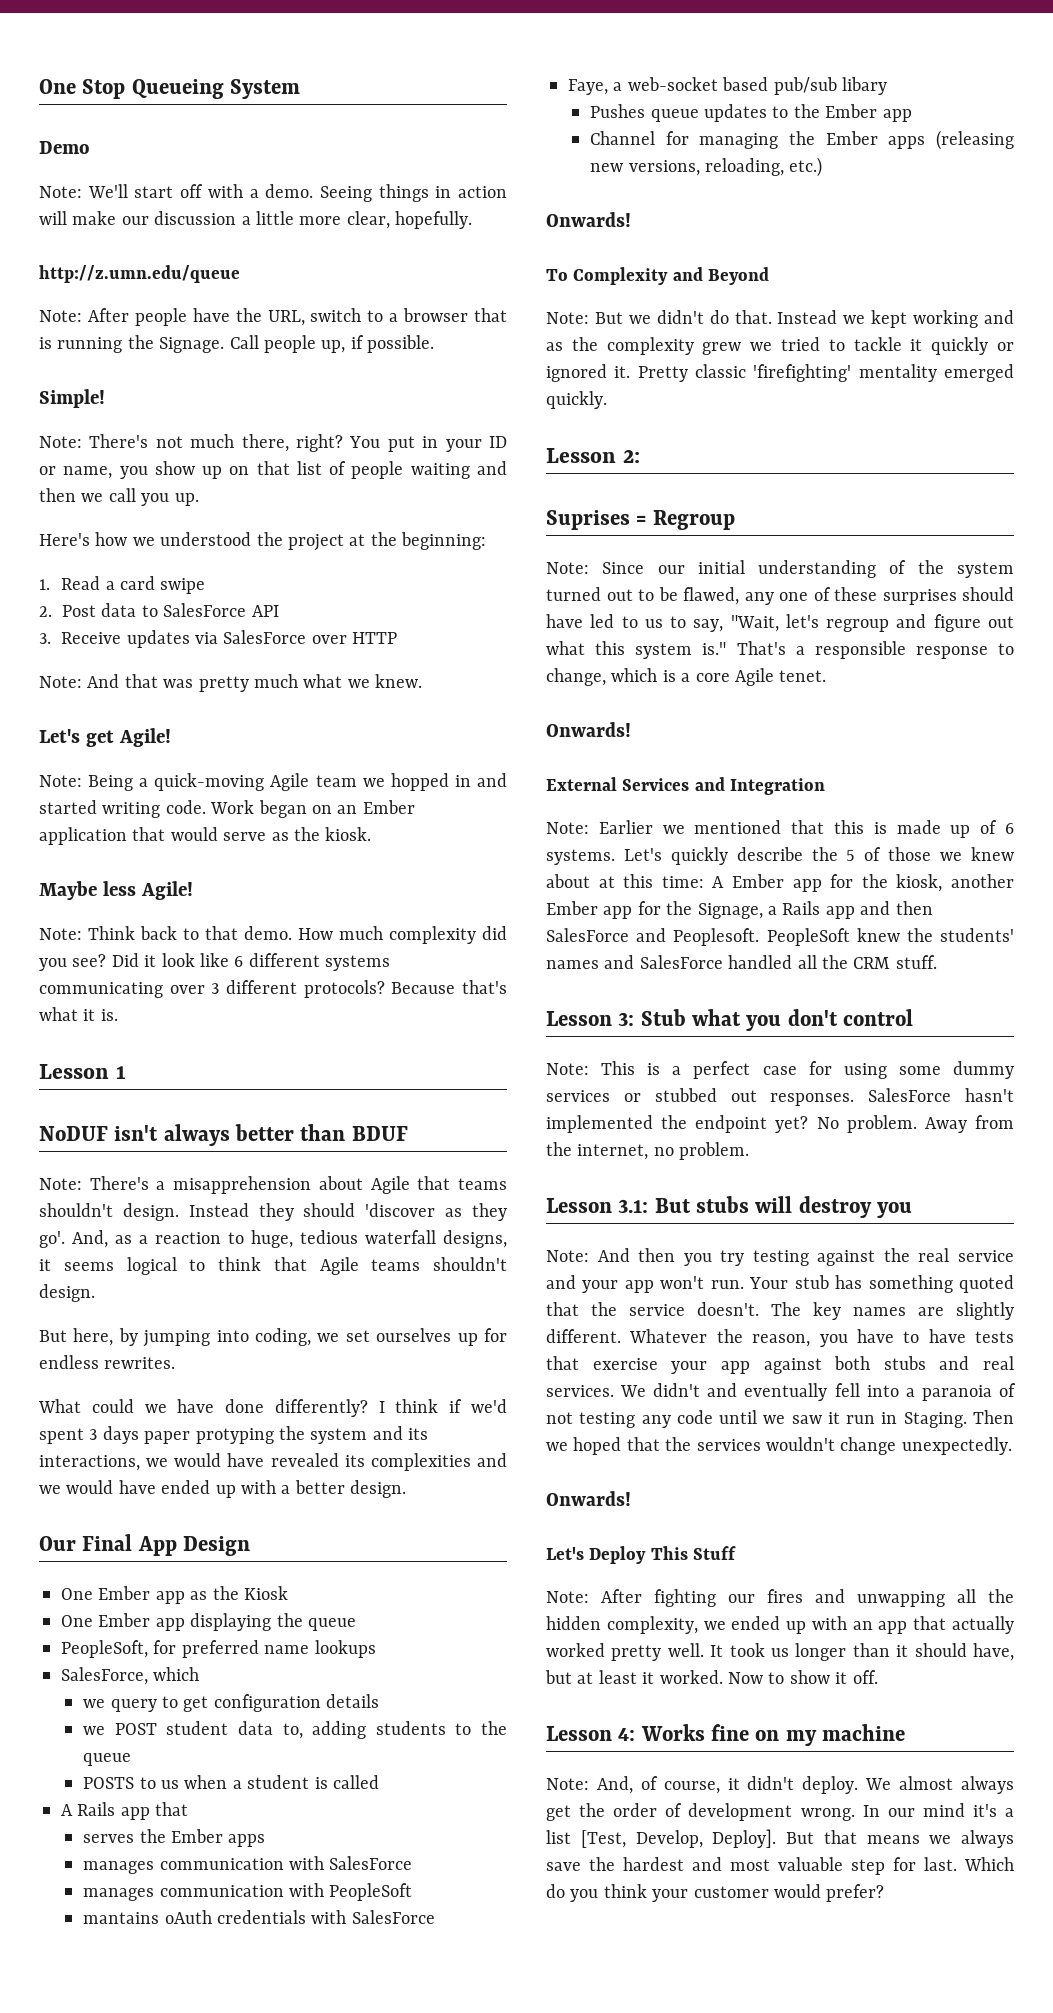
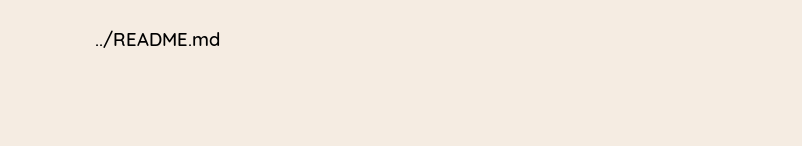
- One Stop Queueing System
- Demo
- Note: We'll start off with a demo. Seeing things in action will make our discussion a little more clear, hopefully.
- http://z.umn.edu/queue
- Note: After people have the URL, switch to a browser that is running the Signage. Call people up, if possible.
- Simple!
- Note: There's not much there, right? You put in your ID or name, you show up on that list of people waiting and then we call you up.
- Here's how we understood the project at the beginning:
- 1. Read a card swipe
- 2. Post data to SalesForce API
- 3. Receive updates via SalesForce over HTTP
- Note: And that was pretty much what we knew.
- Let's get Agile!
- Note: Being a quick-moving Agile team we hopped in and started writing code. Work began on an Ember application that would serve as the kiosk.
- Maybe less Agile!
- Note: Think back to that demo. How much complexity did you see? Did it look like 6 different systems communicating over 3 different protocols? Because that's what it is.
- Lesson 1
- NoDUF isn't always better than BDUF
- Note: There's a misapprehension about Agile that teams shouldn't design. Instead they should 'discover as they go'. And, as a reaction to huge, tedious waterfall designs, it seems logical to think that Agile teams shouldn't design.
- But here, by jumping into coding, we set ourselves up for endless rewrites.
- What could we have done differently? I think if we'd spent 3 days paper protyping the system and its interactions, we would have revealed its complexities and we would have ended up with a better design.
- Our Final App Design
- One Ember app as the Kiosk
- One Ember app displaying the queue
- PeopleSoft, for preferred name lookups
- SalesForce, which
- we query to get configuration details
- we POST student data to, adding students to the queue
- POSTS to us when a student is called
- A Rails app that
- serves the Ember apps
- manages communication with SalesForce
- manages communication with PeopleSoft
- mantains oAuth credentials with SalesForce
- Faye, a web-socket based pub/sub libary
- Pushes queue updates to the Ember app
- Channel for managing the Ember apps (releasing new versions, reloading, etc.)
- Onwards!
- To Complexity and Beyond
- Note: But we didn't do that. Instead we kept working and as the complexity grew we tried to tackle it quickly or ignored it. Pretty classic 'firefighting' mentality emerged quickly.
- Lesson 2:
- Suprises = Regroup
- Note: Since our initial understanding of the system turned out to be flawed, any one of these surprises should have led to us to say, "Wait, let's regroup and figure out what this system is." That's a responsible response to change, which is a core Agile tenet.
- Onwards!
- External Services and Integration
- Note: Earlier we mentioned that this is made up of 6 systems. Let's quickly describe the 5 of those we knew about at this time: A Ember app for the kiosk, another Ember app for the Signage, a Rails app and then SalesForce and Peoplesoft. PeopleSoft knew the students' names and SalesForce handled all the CRM stuff.
- Lesson 3: Stub what you don't control
- Note: This is a perfect case for using some dummy services or stubbed out responses. SalesForce hasn't implemented the endpoint yet? No problem. Away from the internet, no problem.
- Lesson 3.1: But stubs will destroy you
- Note: And then you try testing against the real service and your app won't run. Your stub has something quoted that the service doesn't. The key names are slightly different. Whatever the reason, you have to have tests that exercise your app against both stubs and real services. We didn't and eventually fell into a paranoia of not testing any code until we saw it run in Staging. Then we hoped that the services wouldn't change unexpectedly.
- Onwards!
- Let's Deploy This Stuff
- Note: After fighting our fires and unwapping all the hidden complexity, we ended up with an app that actually worked pretty well. It took us longer than it should have, but at least it worked. Now to show it off.
- Lesson 4: Works fine on my machine
- Note: And, of course, it didn't deploy. We almost always get the order of development wrong. In our mind it's a list [Test, Develop, Deploy]. But that means we always save the hardest and most valuable step for last. Which do you think your customer would prefer?
+ ../README.md

